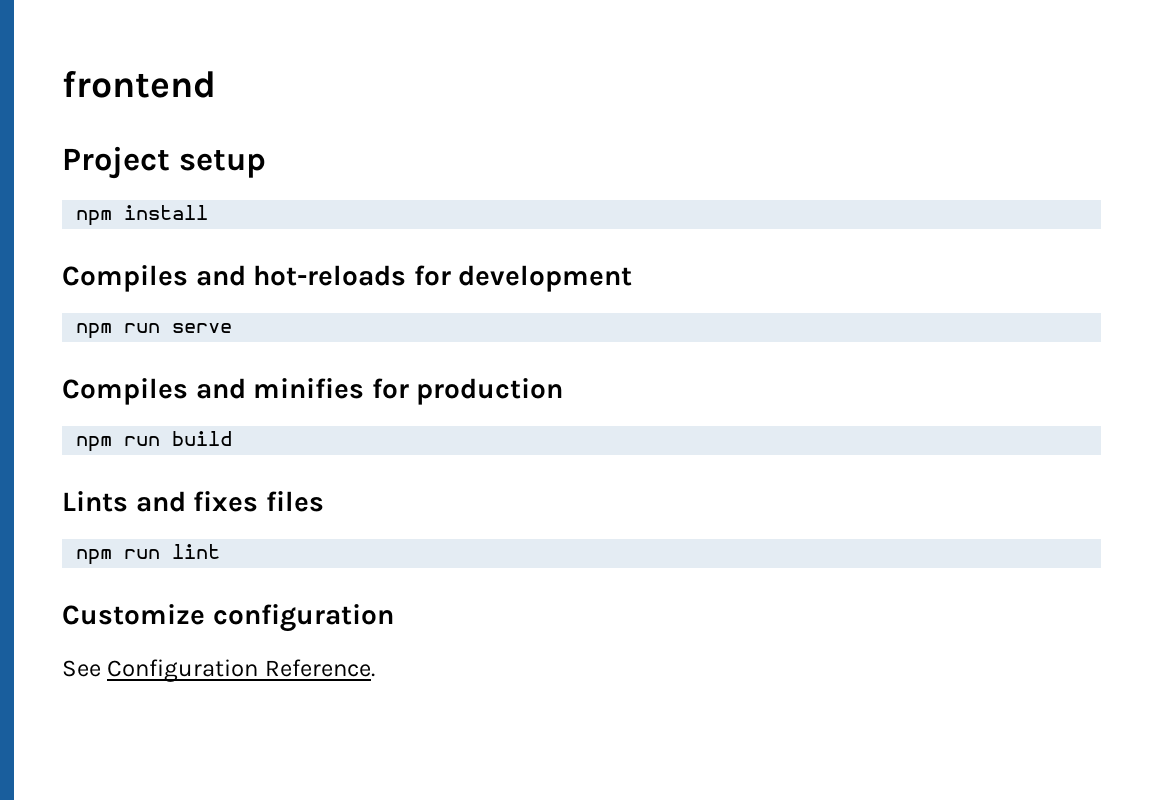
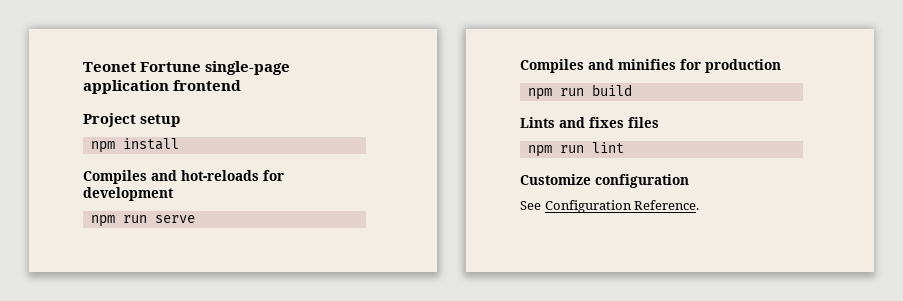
- frontend
+ Teonet Fortune single-page application frontend

